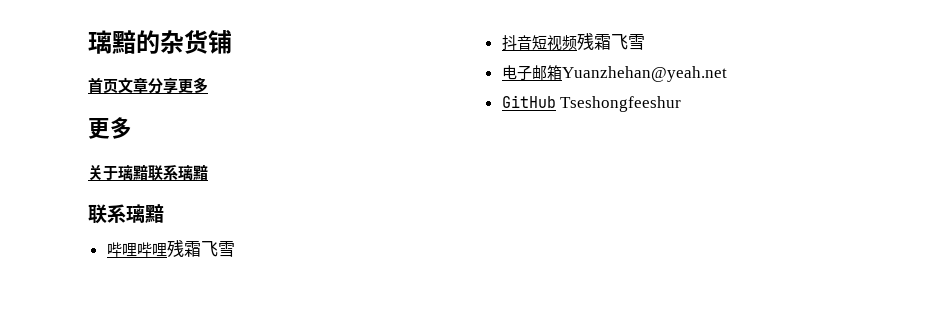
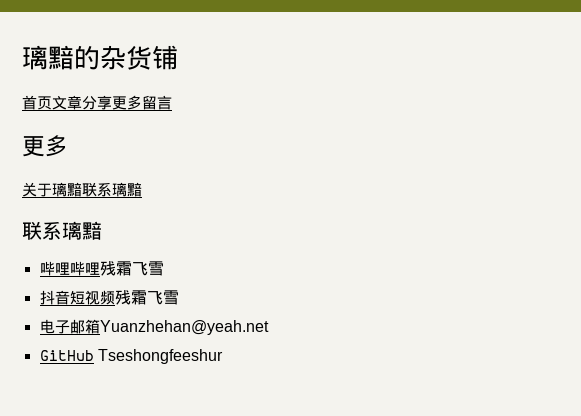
- 首页文章分享更多
+ 首页文章分享更多留言

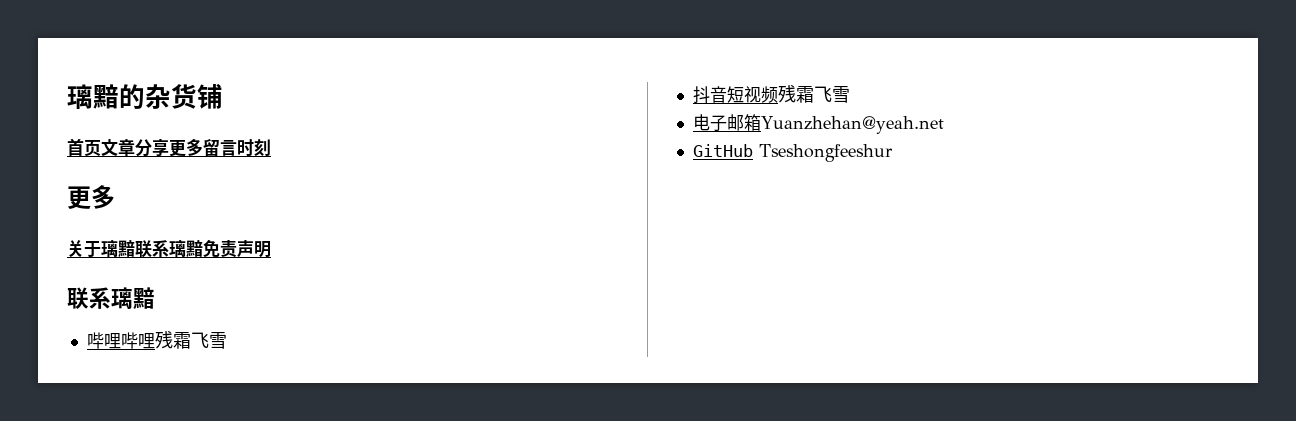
- 首页文章分享更多留言
+ 首页文章分享更多留言时刻
- 关于璃黯联系璃黯
+ 关于璃黯联系璃黯免责声明

